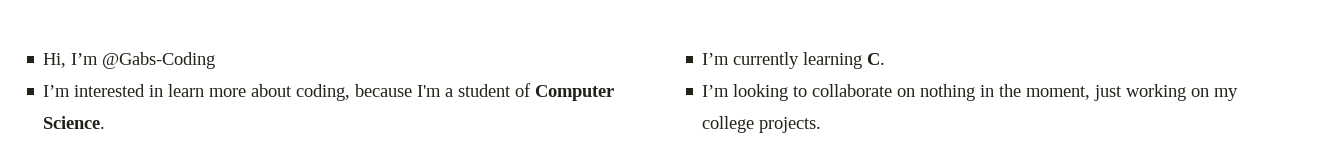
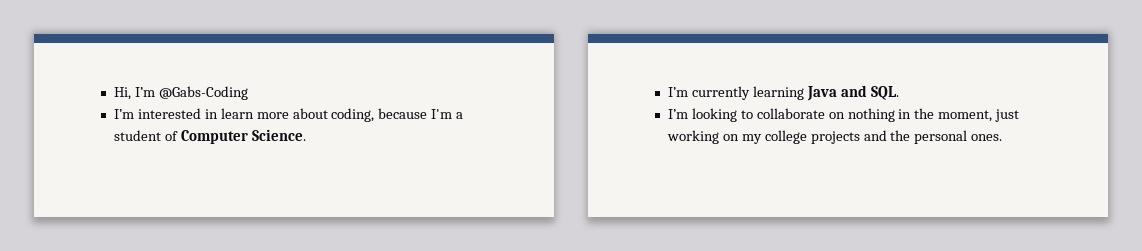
- I’m currently learning C.
+ I’m currently learning Java and SQL.
- I’m looking to collaborate on nothing in the moment, just working on my college projects.
+ I’m looking to collaborate on nothing in the moment, just working on my college projects and the personal ones.

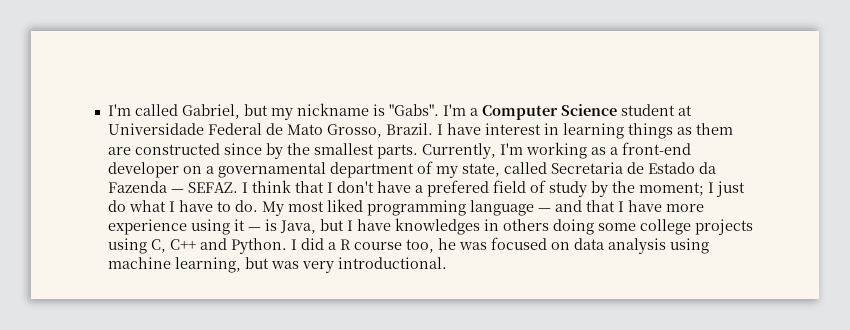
- Hi, I’m @Gabs-Coding
- I’m interested in learn more about coding, because I'm a student of Computer Science.
- I’m currently learning Java and SQL.
- I’m looking to collaborate on nothing in the moment, just working on my college projects and the personal ones.
+ I'm called Gabriel, but my nickname is "Gabs". I'm a Computer Science student at Universidade Federal de Mato Grosso, Brazil. I have interest in learning things as them are constructed since by the smallest parts. Currently, I'm working as a front-end developer on a governamental department of my state, called Secretaria de Estado da Fazenda — SEFAZ. I think that I don't have a prefered field of study by the moment; I just do what I have to do. My most liked programming language — and that I have more experience using it — is Java, but I have knowledges in others doing some college projects using C, C++ and Python. I did a R course too, he was focused on data analysis using machine learning, but was very introductional.

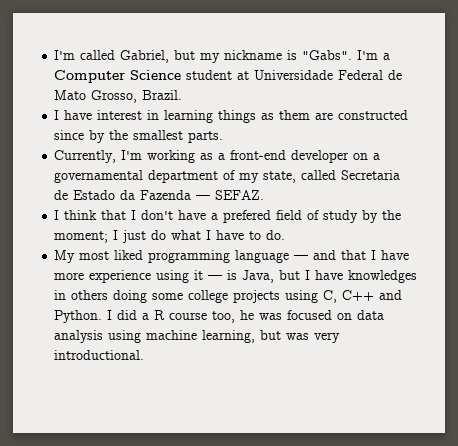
- I'm a Computer Science student at Universidade Federal de Mato Grosso, Brazil. I have interest in learning things as them are constructed since by the smallest parts. Currently, I'm working as a front-end developer on a governamental department of my state, called Secretaria de Estado da Fazenda — SEFAZ. I think that I don't have a prefered field of study by the moment;
+ I'm a Computer Science student at Universidade Federal de Mato Grosso, Brazil.
+ I have interest in learning things as them are constructed since by the smallest parts.
+ Currently, I'm working as a front-end developer on a governamental department of my state, called Secretaria de Estado da Fazenda — SEFAZ.
+ I think that I don't have a prefered field of study by the moment;
- I just do what I have to do. My most liked programming language — and that I have more experience using it — is Java, but I have knowledges in others doing some college projects using C, C++ and Python.
+ I just do what I have to do.
+ My most liked programming language — and that I have more experience using it — is Java, but I have knowledges in others doing some college projects using C, C++ and Python.

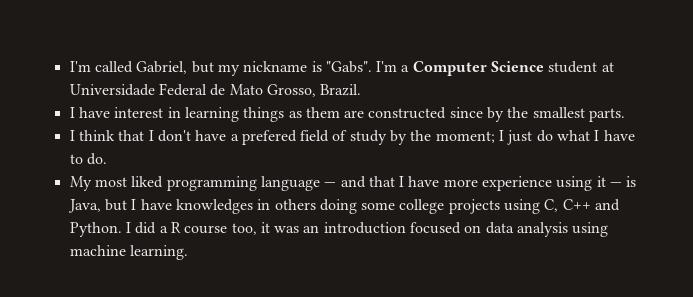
- Currently, I'm working as a front-end developer on a governamental department of my state, called Secretaria de Estado da Fazenda — SEFAZ.
- I did a R course too, he was focused on data analysis using machine learning, but was very introductional.
+ I did a R course too, it was an introduction focused on data analysis using machine learning.

